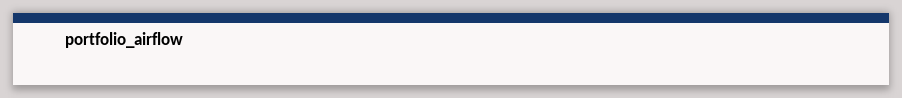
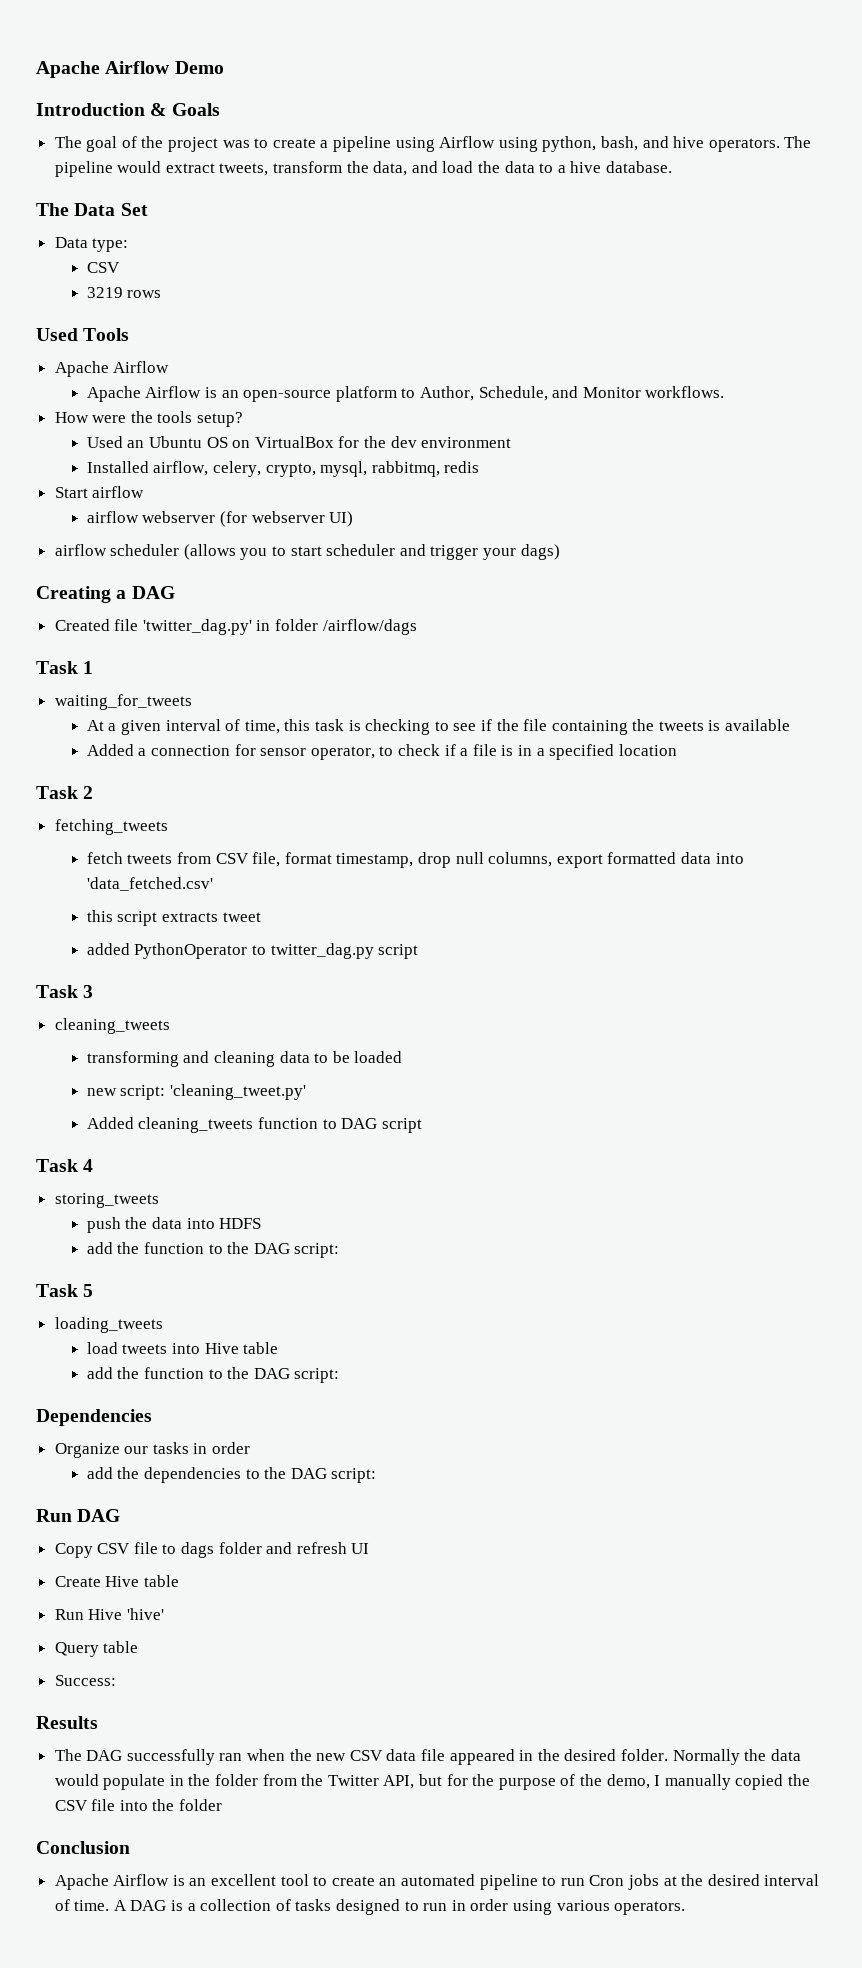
- portfolio_airflow
+ Apache Airflow Demo
+ Introduction & Goals
+ The goal of the project was to create a pipeline using Airflow using python, bash, and hive operators. The pipeline would extract tweets, transform the data, and load the data to a hive database.
+ The Data Set
+ Data type:
+ CSV
+ 3219 rows
+ Used Tools
+ Apache Airflow
+ Apache Airflow is an open-source platform to Author, Schedule, and Monitor workflows.
+ How were the tools setup?
+ Used an Ubuntu OS on VirtualBox for the dev environment
+ Installed airflow, celery, crypto, mysql, rabbitmq, redis
+ Start airflow
+ airflow webserver (for webserver UI)
+ airflow scheduler (allows you to start scheduler and trigger your dags)
+ Creating a DAG
+ Created file 'twitter_dag.py' in folder /airflow/dags
+ Task 1
+ waiting_for_tweets
+ At a given interval of time, this task is checking to see if the file containing the tweets is available
+ Added a connection for sensor operator, to check if a file is in a specified location
+ Task 2
+ fetching_tweets
+ fetch tweets from CSV file, format timestamp, drop null columns, export formatted data into 'data_fetched.csv'
+ this script extracts tweet
+ added PythonOperator to twitter_dag.py script
+ Task 3
+ cleaning_tweets
+ transforming and cleaning data to be loaded
+ new script: 'cleaning_tweet.py'
+ Added cleaning_tweets function to DAG script
+ Task 4
+ storing_tweets
+ push the data into HDFS
+ add the function to the DAG script:
+ Task 5
+ loading_tweets
+ load tweets into Hive table
+ add the function to the DAG script:
+ Dependencies
+ Organize our tasks in order
+ add the dependencies to the DAG script:
+ Run DAG
+ Copy CSV file to dags folder and refresh UI
+ Create Hive table
+ Run Hive 'hive'
+ Query table
+ Success:
+ Results
+ The DAG successfully ran when the new CSV data file appeared in the desired folder. Normally the data would populate in the folder from the Twitter API, but for the purpose of the demo, I manually copied the CSV file into the folder
+ Conclusion
+ Apache Airflow is an excellent tool to create an automated pipeline to run Cron jobs at the desired interval of time. A DAG is a collection of tasks designed to run in order using various operators.

